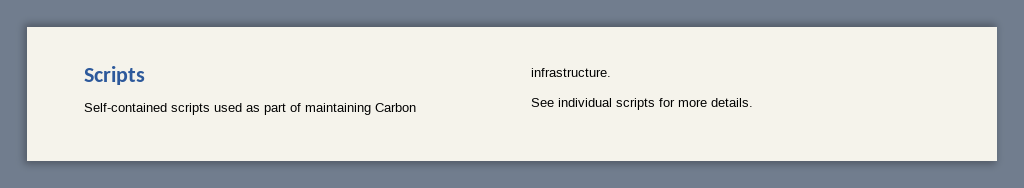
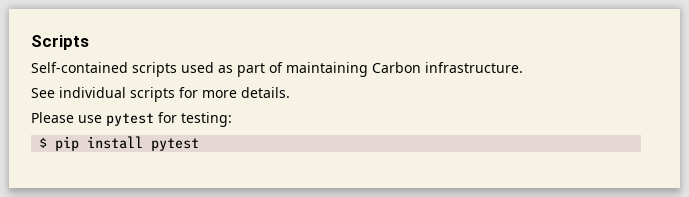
+ Please use pytest for testing:
+ $ pip install pytest

